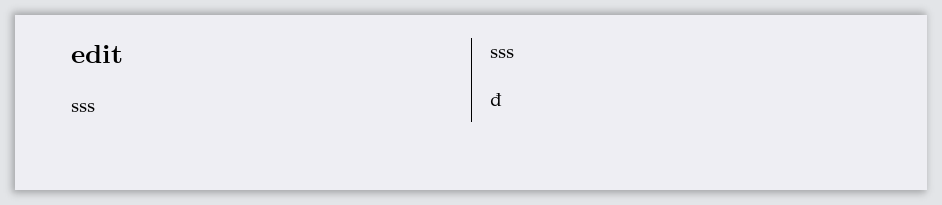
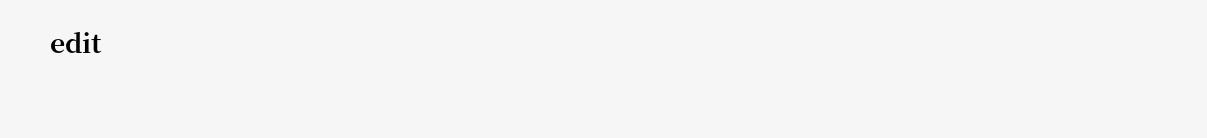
  edit
- sss
- sss
- đ

